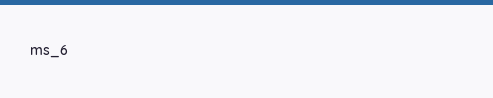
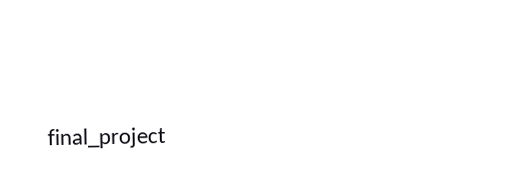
- ms_6
+ final_project

